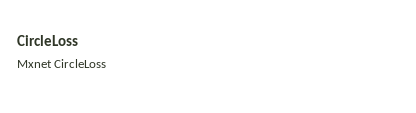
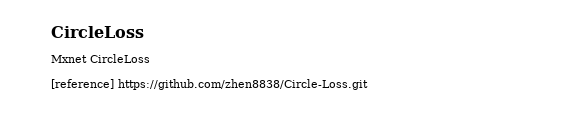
+ [reference] https://github.com/zhen8838/Circle-Loss.git

